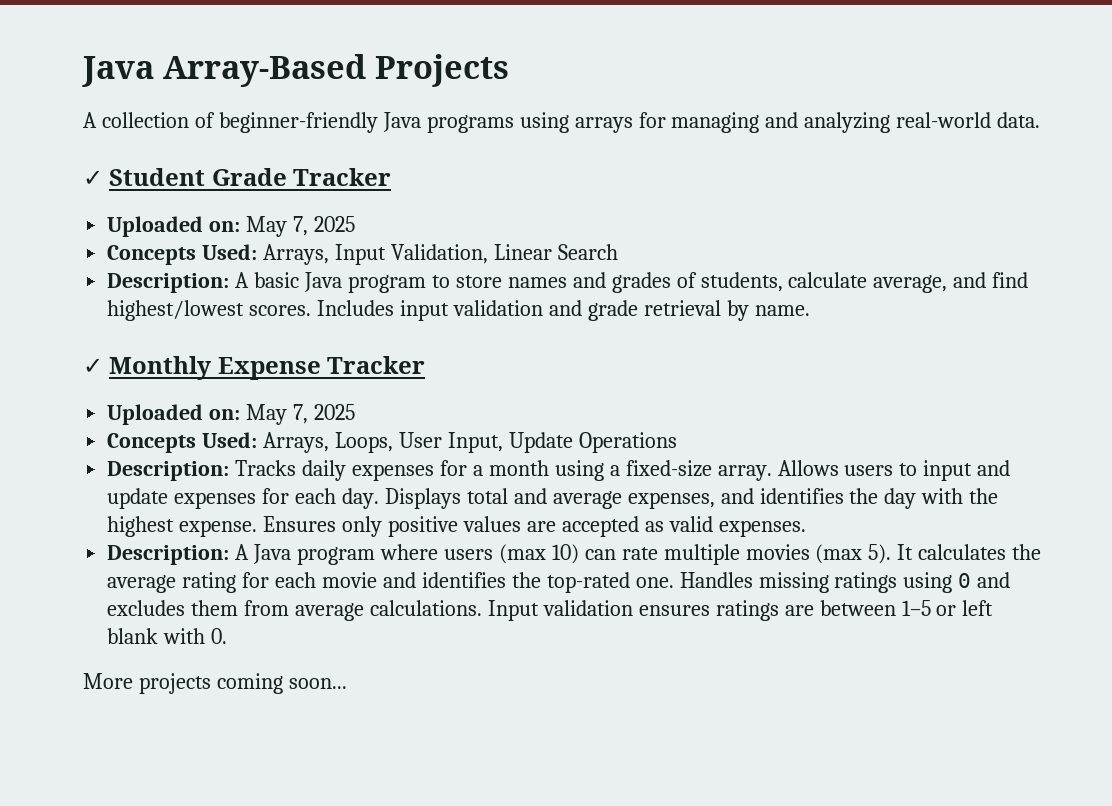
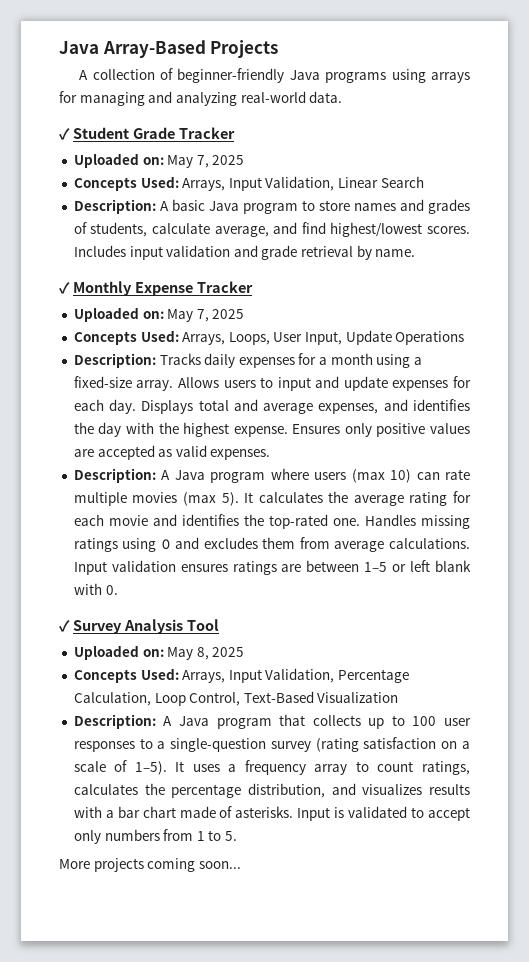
+ ✓ Survey Analysis Tool
+ Uploaded on: May 8, 2025
+ Concepts Used: Arrays, Input Validation, Percentage Calculation, Loop Control, Text-Based Visualization
+ Description: A Java program that collects up to 100 user responses to a single-question survey (rating satisfaction on a scale of 1–5). It uses a frequency array to count ratings, calculates the percentage distribution, and visualizes results with a bar chart made of asterisks. Input is validated to accept only numbers from 1 to 5.

